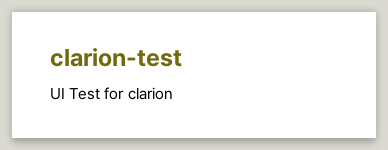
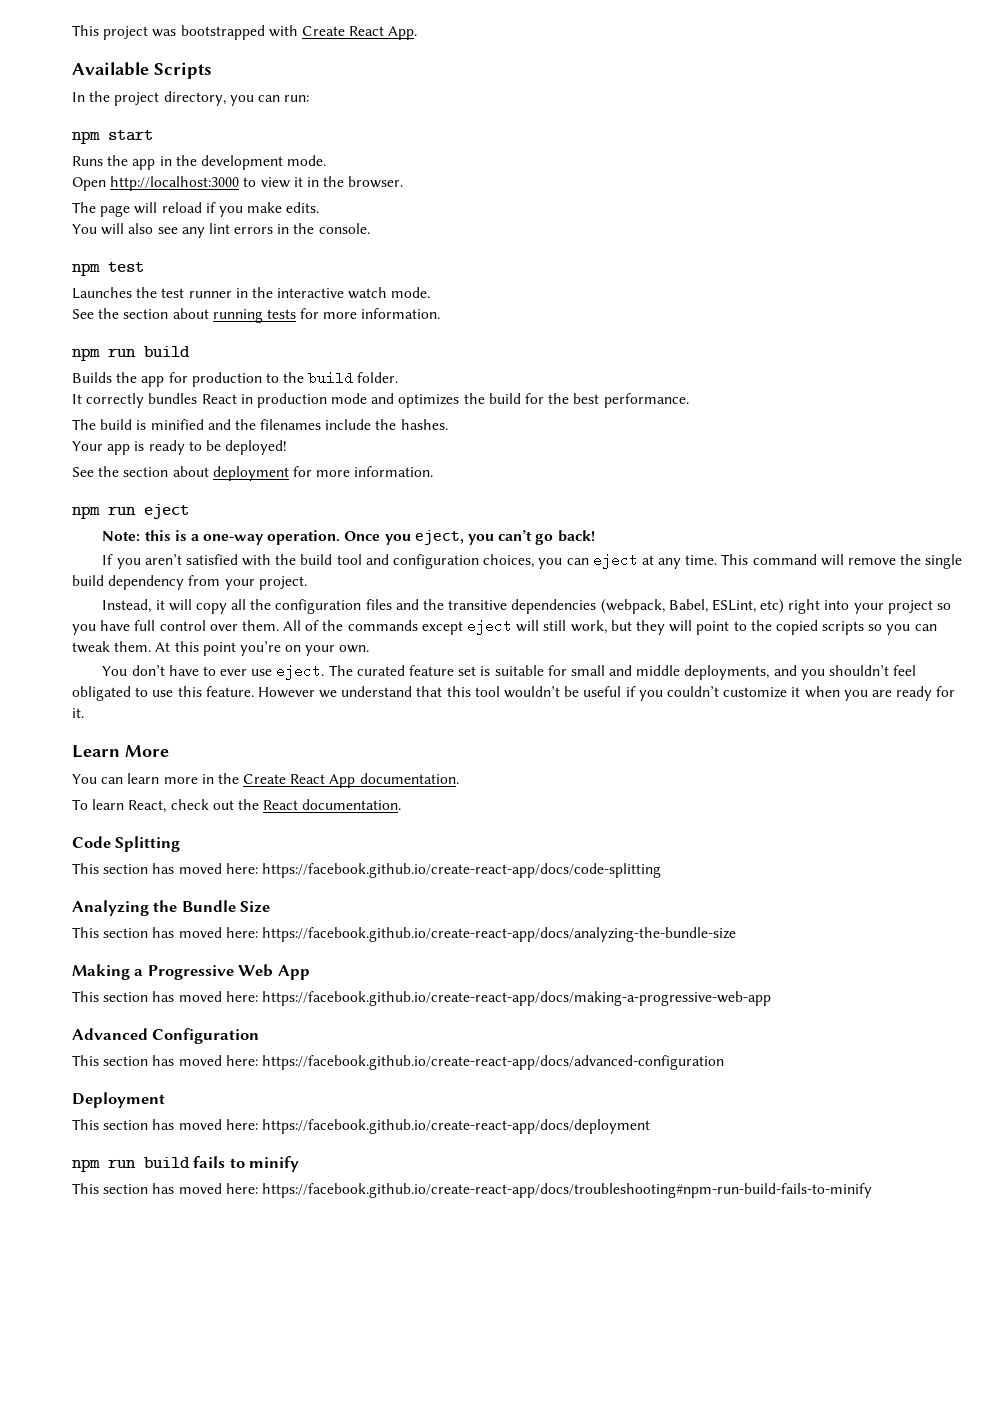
- clarion-test
- UI Test for clarion
+ This project was bootstrapped with Create React App.
+ Available Scripts
+ In the project directory, you can run:
+ npm start
+ Runs the app in the development mode.
+ Open http://localhost:3000 to view it in the browser.
+ The page will reload if you make edits.
+ You will also see any lint errors in the console.
+ npm test
+ Launches the test runner in the interactive watch mode.
+ See the section about running tests for more information.
+ npm run build
+ Builds the app for production to the build folder.
+ It correctly bundles React in production mode and optimizes the build for the best performance.
+ The build is minified and the filenames include the hashes.
+ Your app is ready to be deployed!
+ See the section about deployment for more information.
+ npm run eject
+ Note: this is a one-way operation. Once you eject, you can’t go back!
+ If you aren’t satisfied with the build tool and configuration choices, you can eject at any time. This command will remove the single build dependency from your project.
+ Instead, it will copy all the configuration files and the transitive dependencies (webpack, Babel, ESLint, etc) right into your project so you have full control over them. All of the commands except eject will still work, but they will point to the copied scripts so you can tweak them. At this point you’re on your own.
+ You don’t have to ever use eject. The curated feature set is suitable for small and middle deployments, and you shouldn’t feel obligated to use this feature. However we understand that this tool wouldn’t be useful if you couldn’t customize it when you are ready for it.
+ Learn More
+ You can learn more in the Create React App documentation.
+ To learn React, check out the React documentation.
+ Code Splitting
+ This section has moved here: https://facebook.github.io/create-react-app/docs/code-splitting
+ Analyzing the Bundle Size
+ This section has moved here: https://facebook.github.io/create-react-app/docs/analyzing-the-bundle-size
+ Making a Progressive Web App
+ This section has moved here: https://facebook.github.io/create-react-app/docs/making-a-progressive-web-app
+ Advanced Configuration
+ This section has moved here: https://facebook.github.io/create-react-app/docs/advanced-configuration
+ Deployment
+ This section has moved here: https://facebook.github.io/create-react-app/docs/deployment
+ npm run build fails to minify
+ This section has moved here: https://facebook.github.io/create-react-app/docs/troubleshooting#npm-run-build-fails-to-minify

